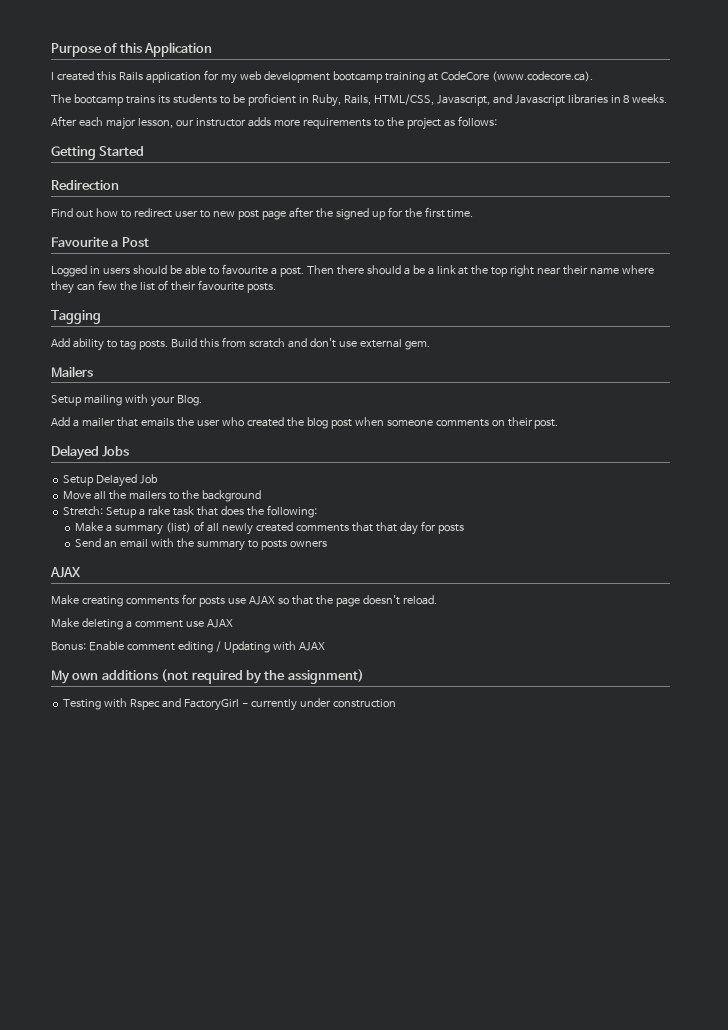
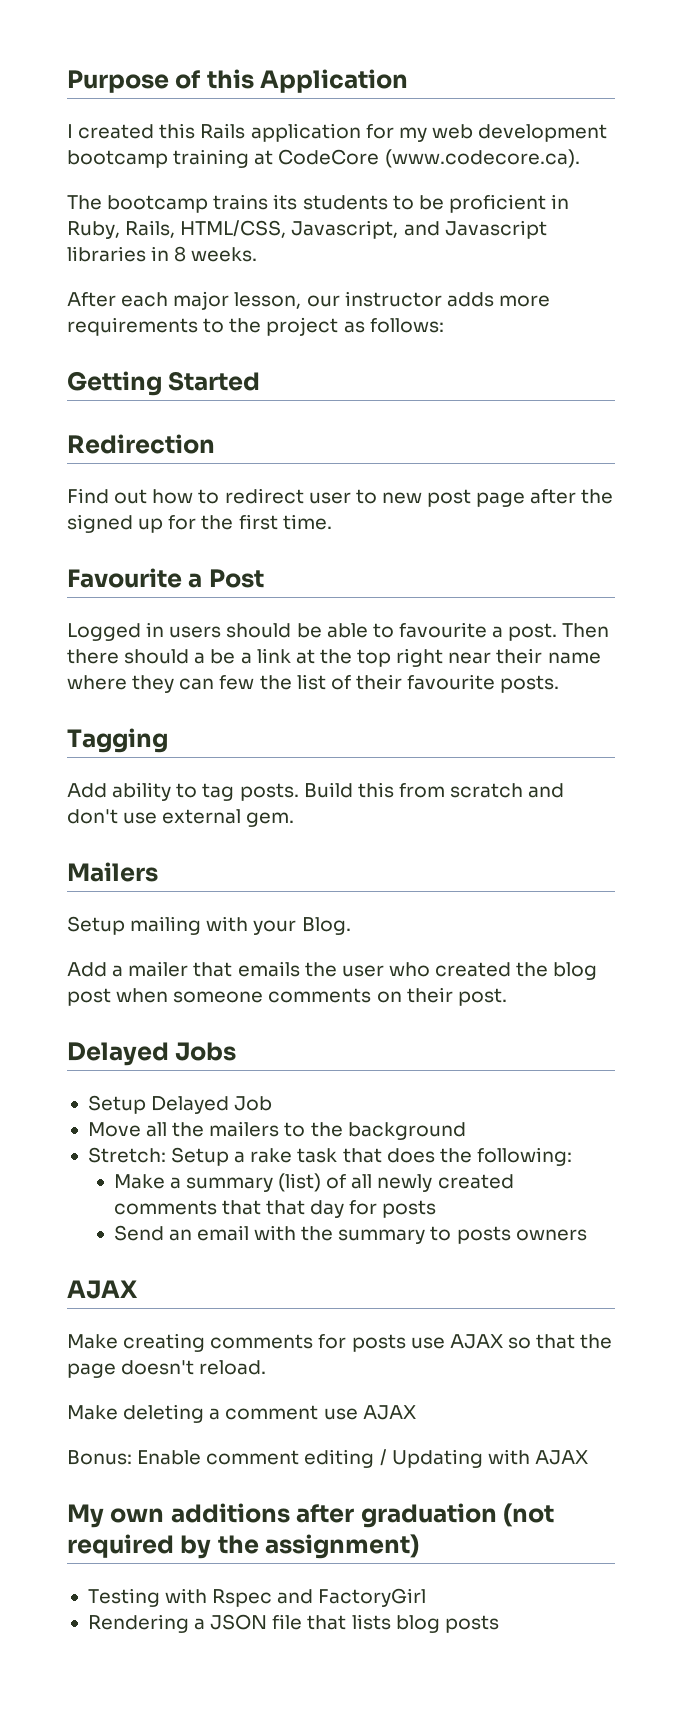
- My own additions (not required by the assignment)
+ My own additions after graduation (not required by the assignment)
- Testing with Rspec and FactoryGirl - currently under construction
+ Testing with Rspec and FactoryGirl
+ Rendering a JSON file that lists blog posts

